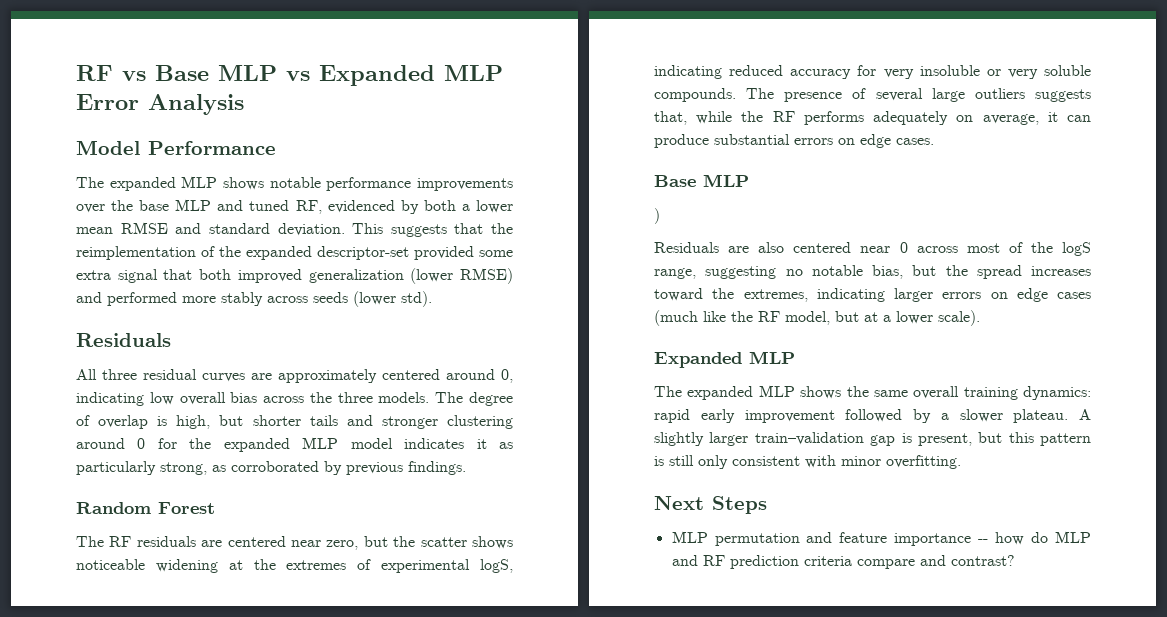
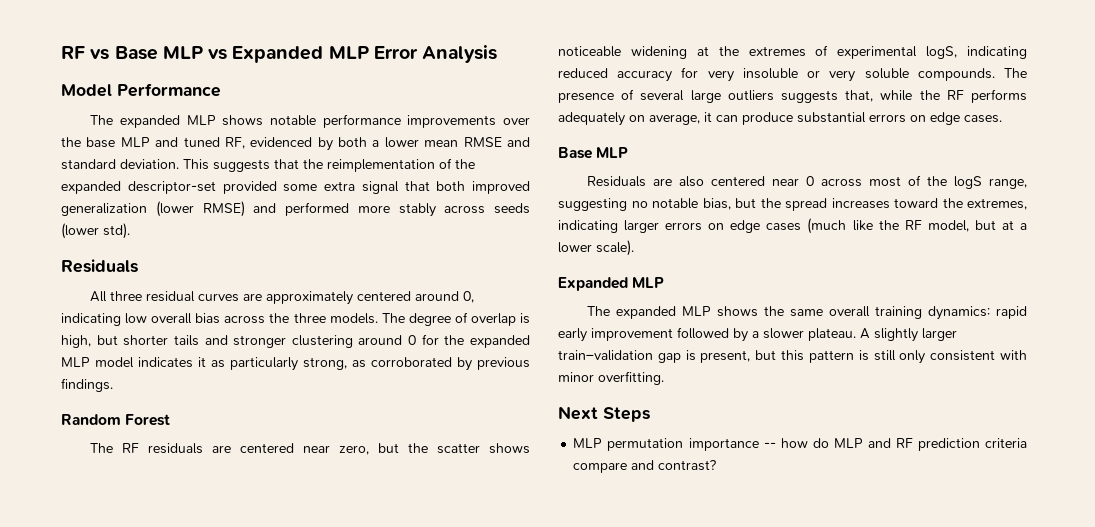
- )
- MLP permutation and feature importance -- how do MLP and RF prediction criteria compare and contrast?
+ MLP permutation importance -- how do MLP and RF prediction criteria compare and contrast?

